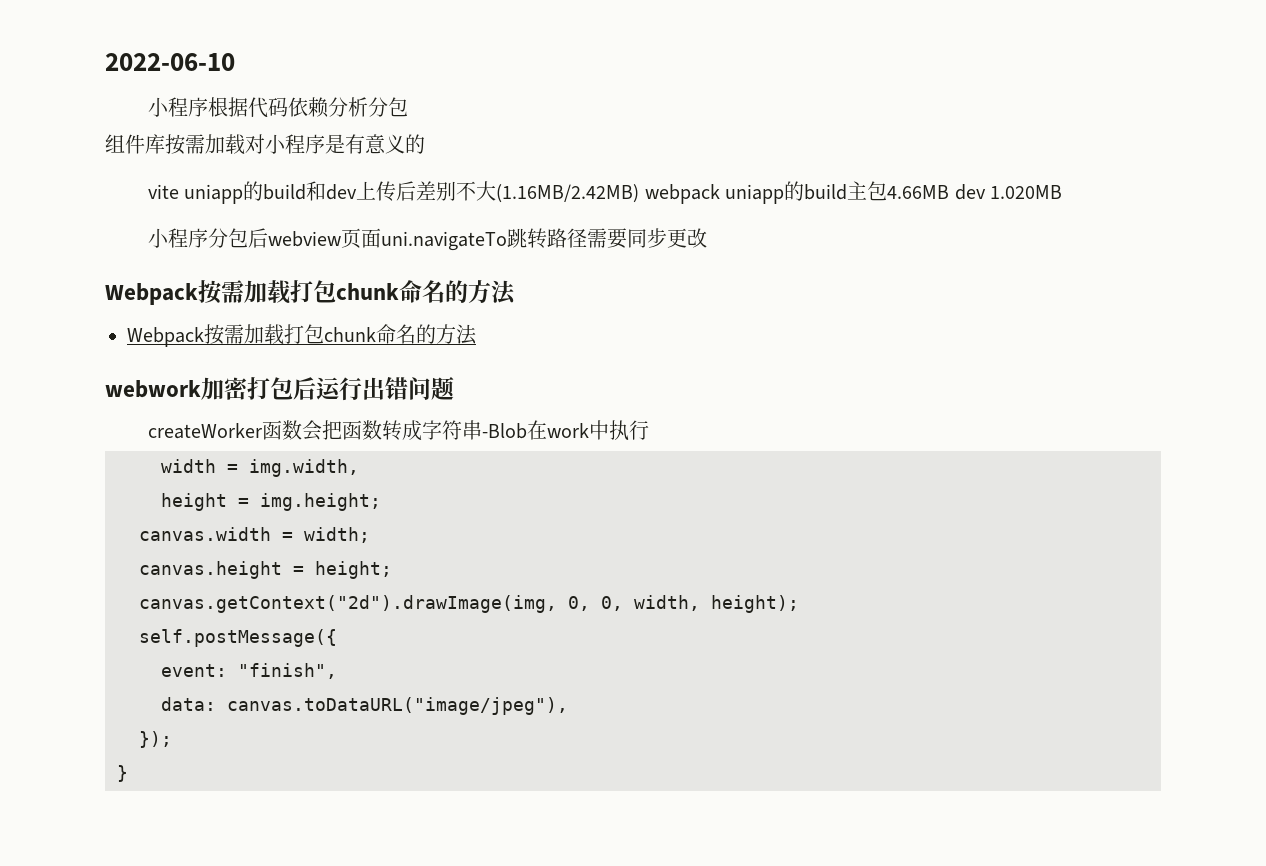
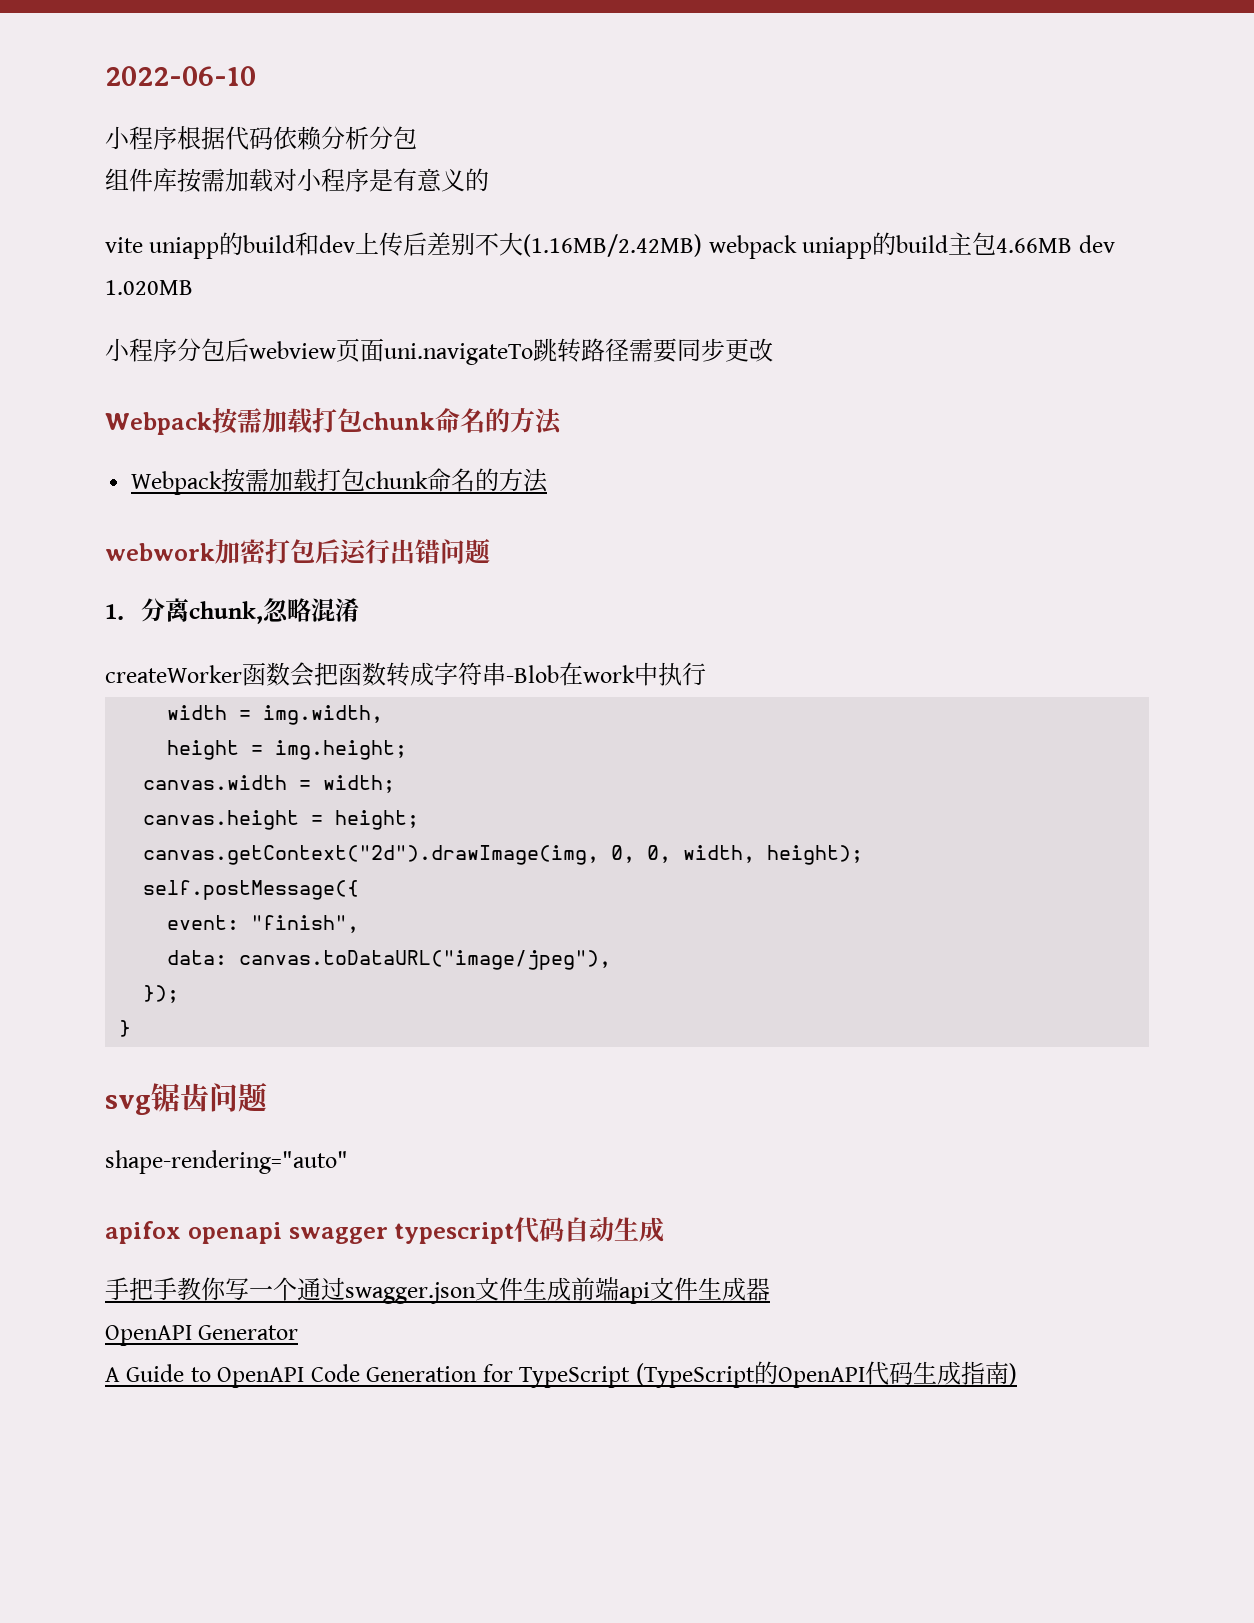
+ 1.分离chunk,忽略混淆
+ svg锯齿问题
+ shape-rendering="auto"
+ apifox openapi swagger typescript代码自动生成
+ 手把手教你写一个通过swagger.json文件生成前端api文件生成器
+ OpenAPI Generator
+ A Guide to OpenAPI Code Generation for TypeScript (TypeScript的OpenAPI代码生成指南)

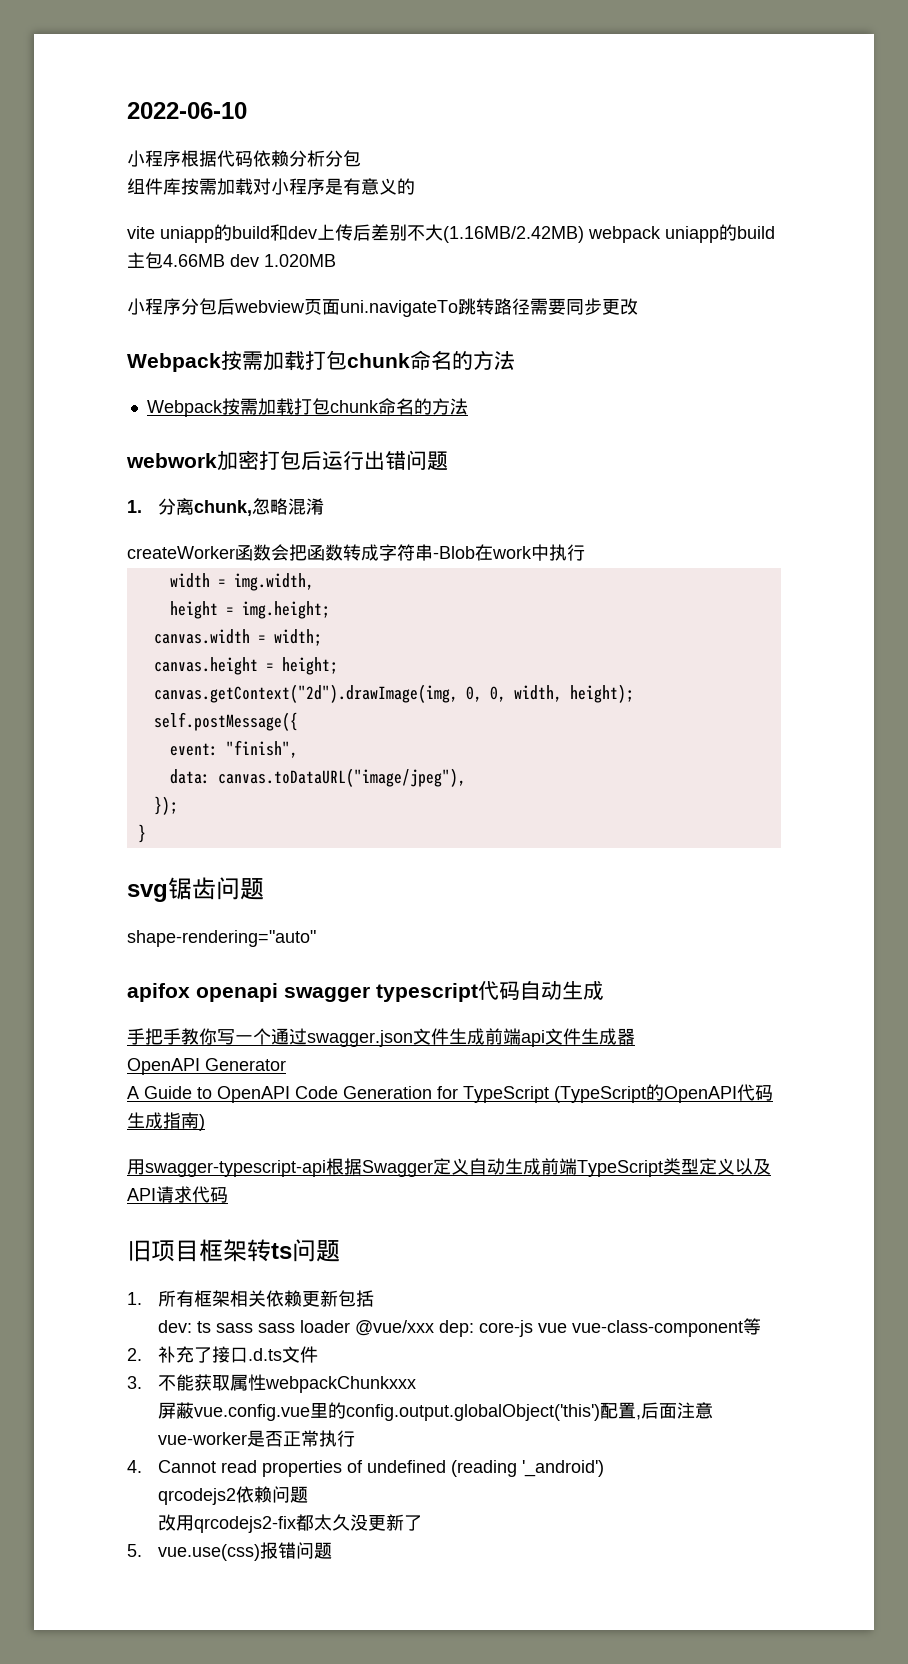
+ 用swagger-typescript-api根据Swagger定义自动生成前端TypeScript类型定义以及API请求代码
+ 旧项目框架转ts问题
+ 1.所有框架相关依赖更新包括
+ dev: ts sass sass loader @vue/xxx dep: core-js vue vue-class-component等
+ 2.补充了接口.d.ts文件
+ 3.不能获取属性webpackChunkxxx
+ 屏蔽vue.config.vue里的config.output.globalObject('this')配置,后面注意vue-worker是否正常执行
+ 4. Cannot read properties of undefined (reading '_android')
+ qrcodejs2依赖问题
+ 改用qrcodejs2-fix都太久没更新了
+ 5. vue.use(css)报错问题

